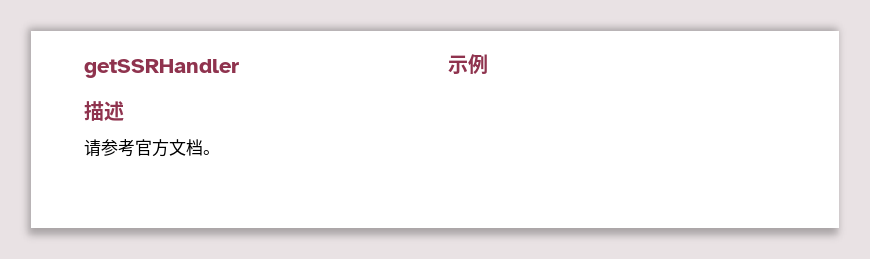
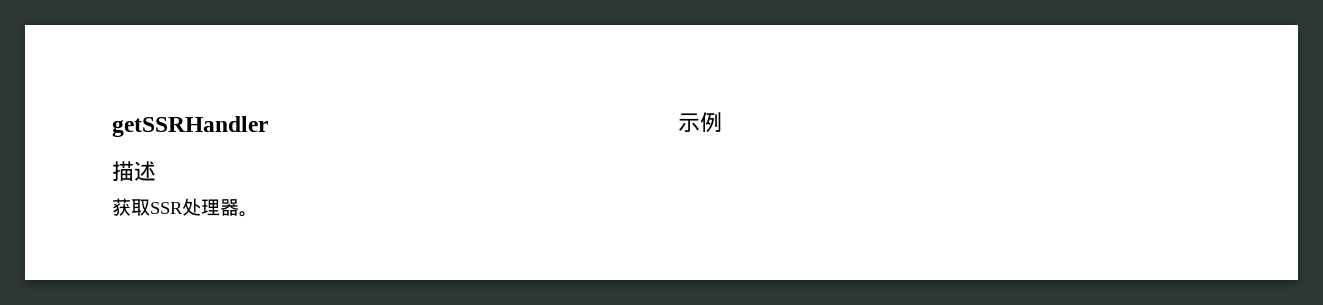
- 请参考官方文档。
+ 获取SSR处理器。

